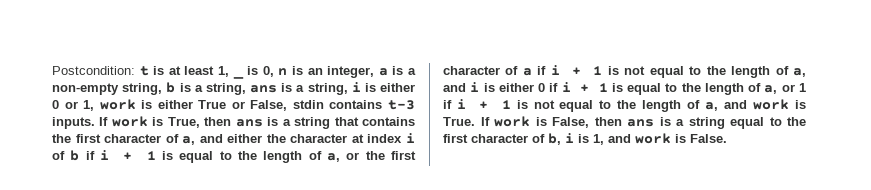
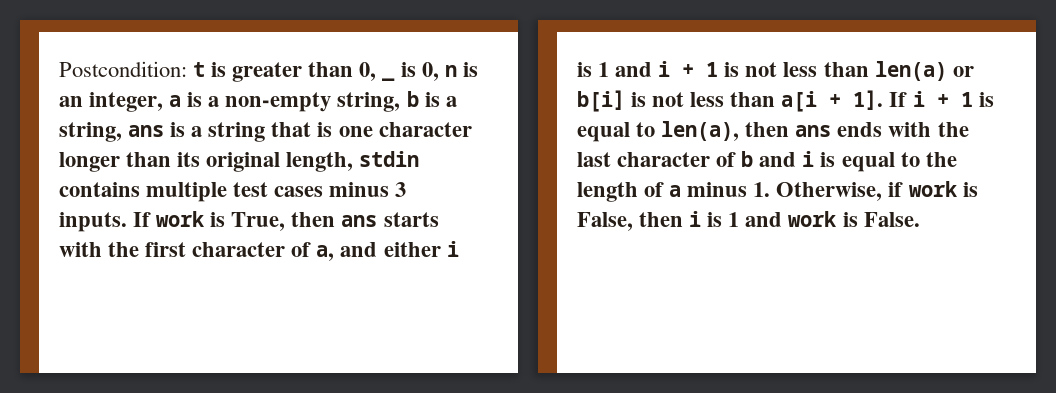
- Postcondition: t is at least 1, _ is 0, n is an integer, a is a non-empty string, b is a string, ans is a string, i is either 0 or 1, work is either True or False, stdin contains t-3 inputs.
+ Postcondition: t is greater than 0, _ is 0, n is an integer, a is a non-empty string, b is a string, ans is a string that is one character longer than its original length, stdin contains multiple test cases minus 3 inputs.
- If work is True, then ans is a string that contains the first character of a, and either the character at index i of b if i + 1 is equal to the length of a, or the first character of a if i + 1 is not equal to the length of a, and i is either 0 if i + 1 is equal to the length of a, or 1 if i + 1 is not equal to the length of a, and work is True. If work is False, then ans is a string equal to the first character of b, i is 1, and work is False.
+ If work is True, then ans starts with the first character of a, and either i is 1 and i + 1 is not less than len(a) or b[i] is not less than a[i + 1]. If i + 1 is equal to len(a), then ans ends with the last character of b and i is equal to the length of a minus 1. Otherwise, if work is False, then i is 1 and work is False.

